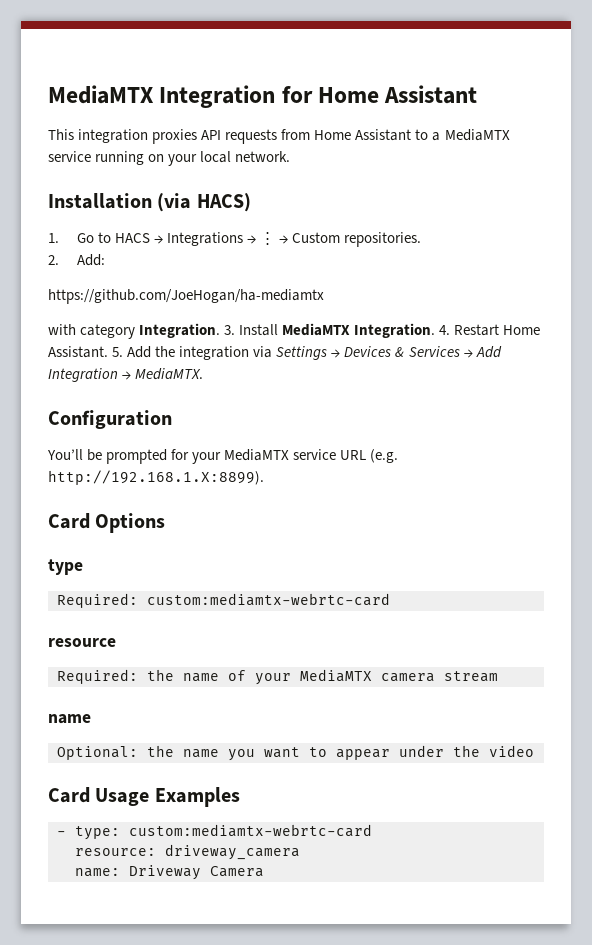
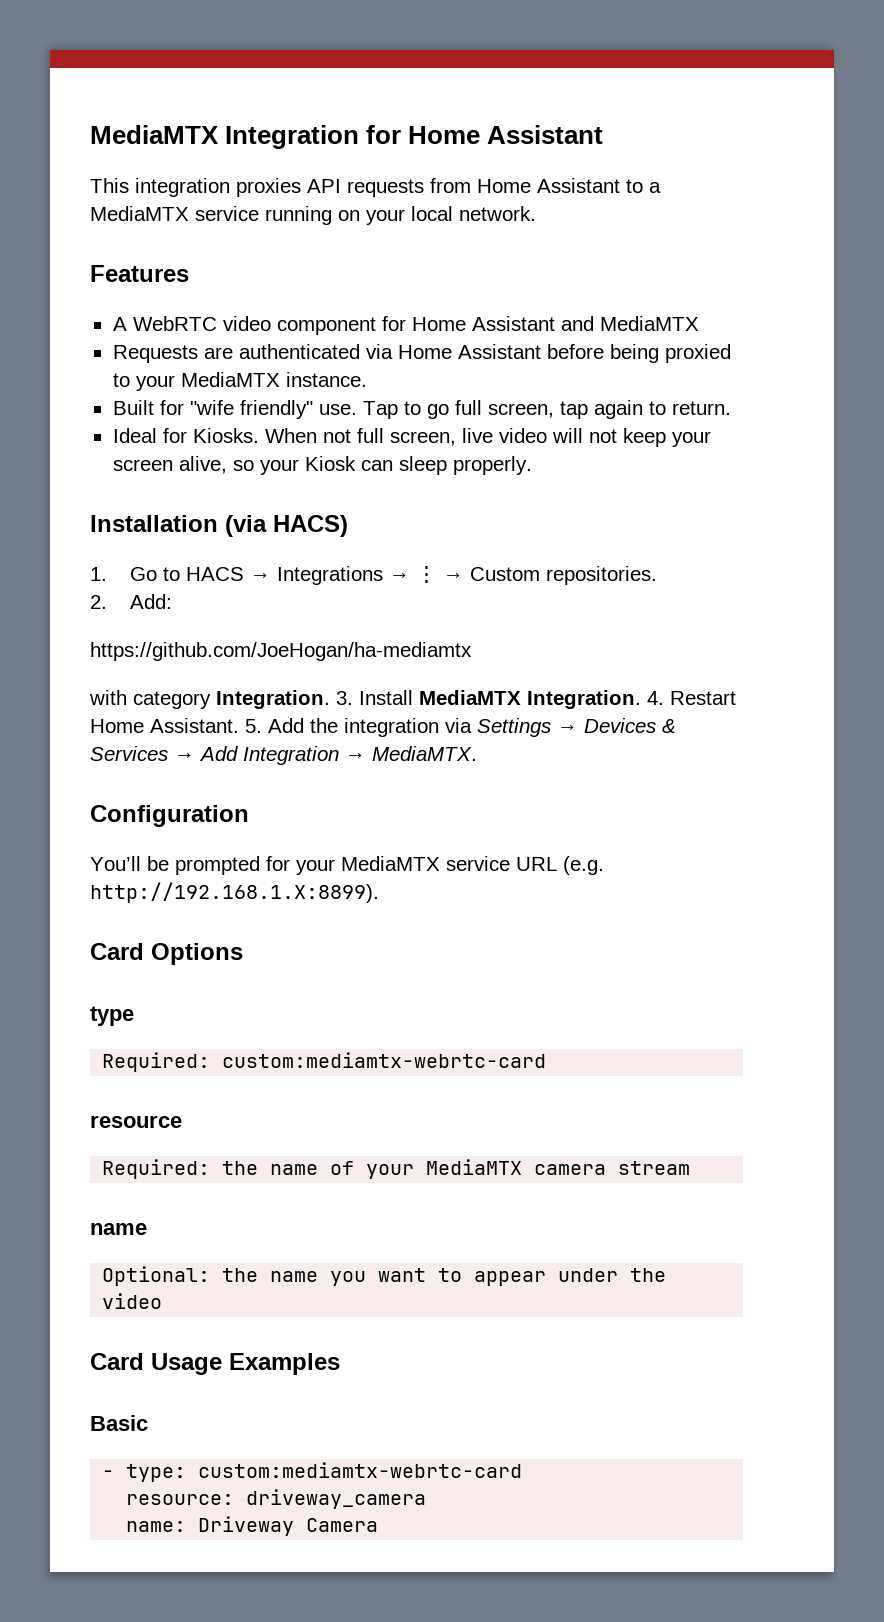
+ Features
+ A WebRTC video component for Home Assistant and MediaMTX
+ Requests are authenticated via Home Assistant before being proxied to your MediaMTX instance.
+ Built for "wife friendly" use. Tap to go full screen, tap again to return.
+ Ideal for Kiosks. When not full screen, live video will not keep your screen alive, so your Kiosk can sleep properly.
+ Basic

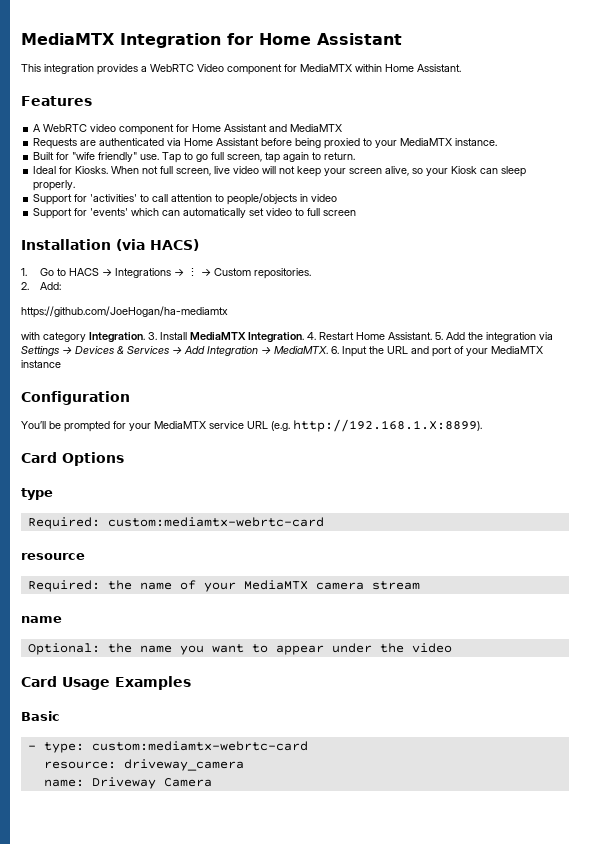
- This integration proxies API requests from Home Assistant to a MediaMTX service running on your local network.
+ This integration provides a WebRTC Video component for MediaMTX within Home Assistant.
+ Support for 'activities' to call attention to people/objects in video
+ Support for 'events' which can automatically set video to full screen
+ 6. Input the URL and port of your MediaMTX instance

